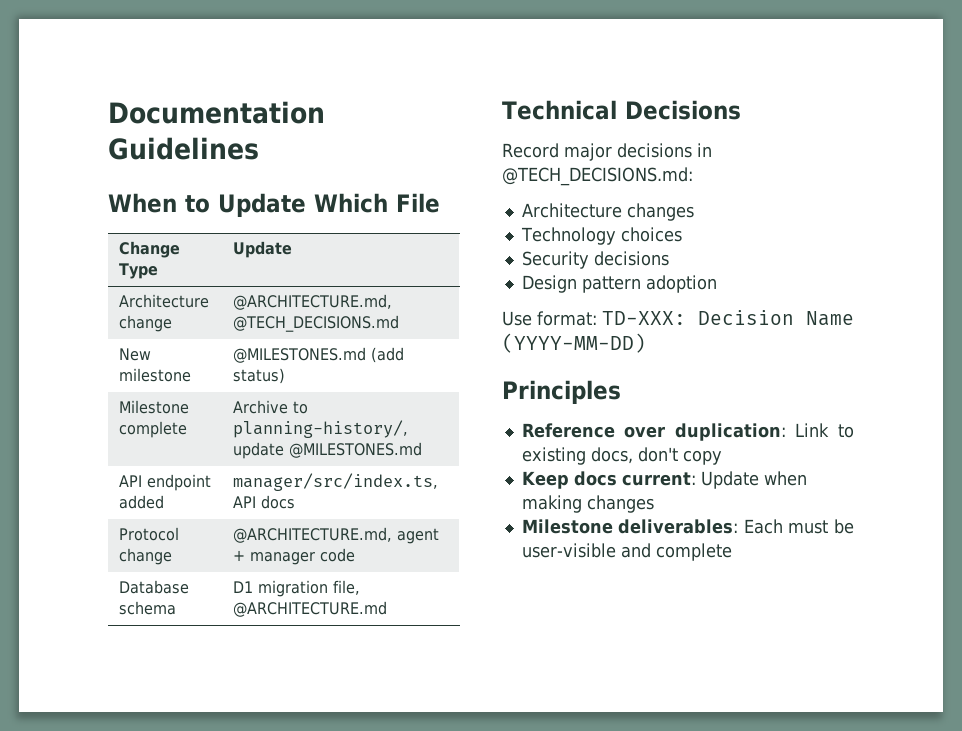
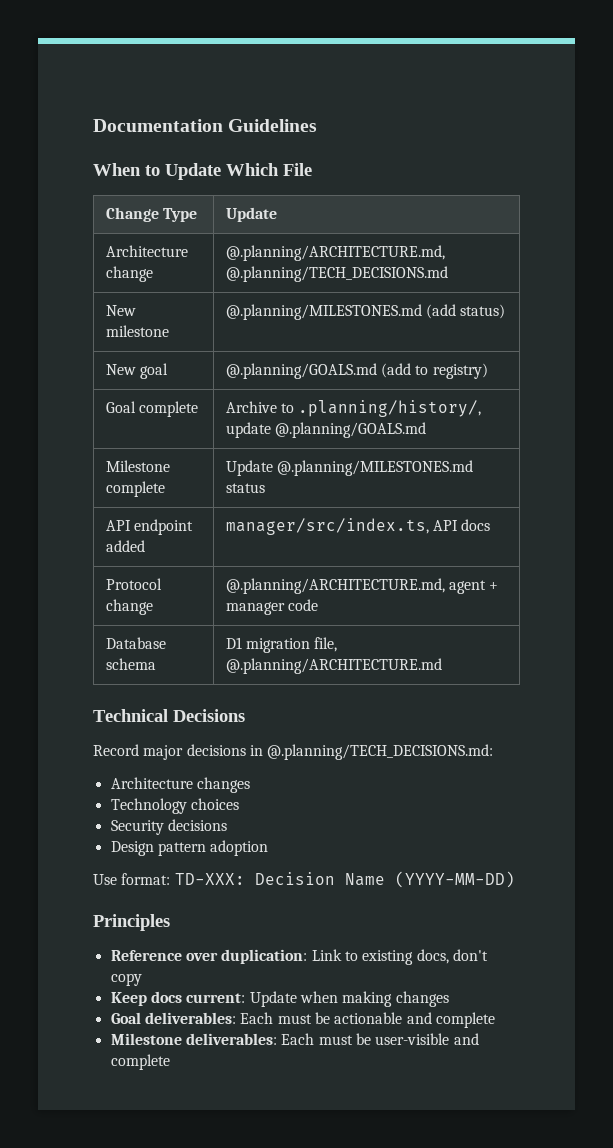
- Architecture change | @ARCHITECTURE.md, @TECH_DECISIONS.md
+ Architecture change | @.planning/ARCHITECTURE.md, @.planning/TECH_DECISIONS.md
- New milestone | @MILESTONES.md (add status)
+ New milestone | @.planning/MILESTONES.md (add status)
- Milestone complete | Archive to planning-history/, update @MILESTONES.md
+ New goal | @.planning/GOALS.md (add to registry)
+ Goal complete | Archive to .planning/history/, update @.planning/GOALS.md
+ Milestone complete | Update @.planning/MILESTONES.md status
- Protocol change | @ARCHITECTURE.md, agent + manager code
+ Protocol change | @.planning/ARCHITECTURE.md, agent + manager code
- Database schema | D1 migration file, @ARCHITECTURE.md
+ Database schema | D1 migration file, @.planning/ARCHITECTURE.md
- Record major decisions in @TECH_DECISIONS.md:
+ Record major decisions in @.planning/TECH_DECISIONS.md:
+ Goal deliverables: Each must be actionable and complete

